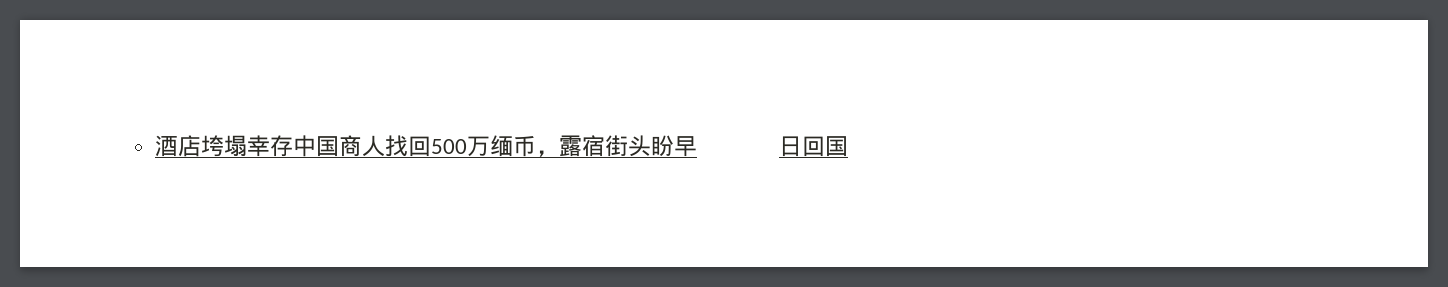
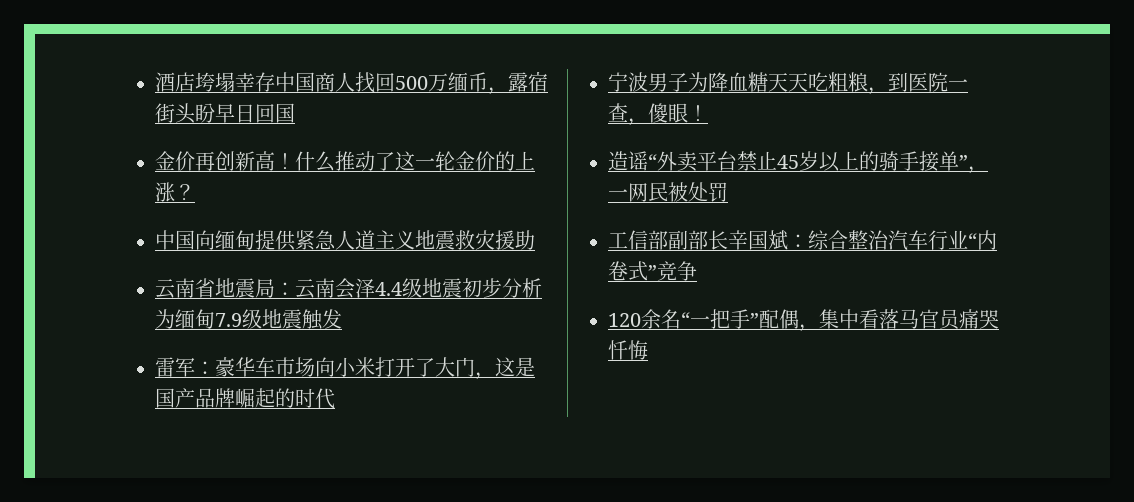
+ 金价再创新高！什么推动了这一轮金价的上涨？
+ 中国向缅甸提供紧急人道主义地震救灾援助
+ 云南省地震局：云南会泽4.4级地震初步分析为缅甸7.9级地震触发
+ 雷军：豪华车市场向小米打开了大门，这是国产品牌崛起的时代
+ 宁波男子为降血糖天天吃粗粮，到医院一查，傻眼！
+ 造谣“外卖平台禁止45岁以上的骑手接单”，一网民被处罚
+ 工信部副部长辛国斌：综合整治汽车行业“内卷式”竞争
+ 120余名“一把手”配偶，集中看落马官员痛哭忏悔

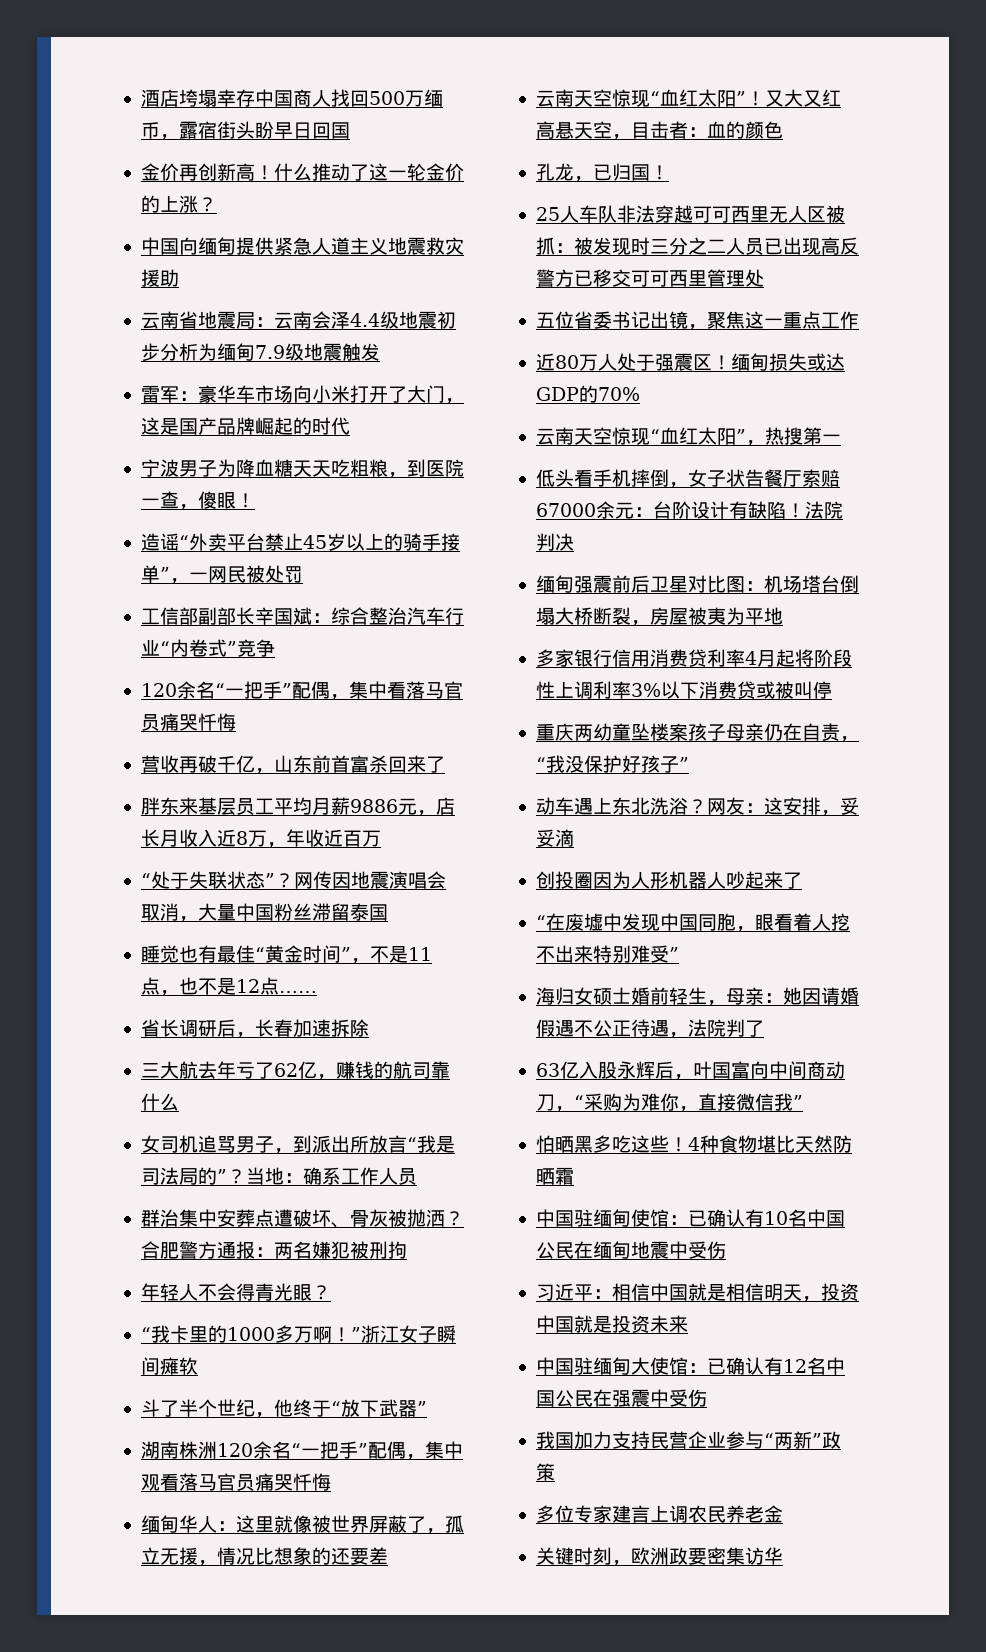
+ 营收再破千亿，山东前首富杀回来了
+ 胖东来基层员工平均月薪9886元，店长月收入近8万，年收近百万
+ “处于失联状态”？网传因地震演唱会取消，大量中国粉丝滞留泰国
+ 睡觉也有最佳“黄金时间”，不是11点，也不是12点……
+ 省长调研后，长春加速拆除
+ 三大航去年亏了62亿，赚钱的航司靠什么
+ 女司机追骂男子，到派出所放言“我是司法局的”？当地：确系工作人员
+ 群治集中安葬点遭破坏、骨灰被抛洒？合肥警方通报：两名嫌犯被刑拘
+ 年轻人不会得青光眼？
+ “我卡里的1000多万啊！”浙江女子瞬间瘫软
+ 斗了半个世纪，他终于“放下武器”
+ 湖南株洲120余名“一把手”配偶，集中观看落马官员痛哭忏悔
+ 缅甸华人：这里就像被世界屏蔽了，孤立无援，情况比想象的还要差
+ 云南天空惊现“血红太阳”！又大又红高悬天空，目击者：血的颜色
+ 孔龙，已归国！
+ 25人车队非法穿越可可西里无人区被抓：被发现时三分之二人员已出现高反警方已移交可可西里管理处
+ 五位省委书记出镜，聚焦这一重点工作
+ 近80万人处于强震区！缅甸损失或达GDP的70%
+ 云南天空惊现“血红太阳”，热搜第一
+ 低头看手机摔倒，女子状告餐厅索赔67000余元：台阶设计有缺陷！法院判决
+ 缅甸强震前后卫星对比图：机场塔台倒塌大桥断裂，房屋被夷为平地
+ 多家银行信用消费贷利率4月起将阶段性上调利率3%以下消费贷或被叫停
+ 重庆两幼童坠楼案孩子母亲仍在自责，“我没保护好孩子”
+ 动车遇上东北洗浴？网友：这安排，妥妥滴
+ 创投圈因为人形机器人吵起来了
+ “在废墟中发现中国同胞，眼看着人挖不出来特别难受”
+ 海归女硕士婚前轻生，母亲：她因请婚假遇不公正待遇，法院判了
+ 63亿入股永辉后，叶国富向中间商动刀，“采购为难你，直接微信我”
+ 怕晒黑多吃这些！4种食物堪比天然防晒霜
+ 中国驻缅甸使馆：已确认有10名中国公民在缅甸地震中受伤
+ 习近平：相信中国就是相信明天，投资中国就是投资未来
+ 中国驻缅甸大使馆：已确认有12名中国公民在强震中受伤
+ 我国加力支持民营企业参与“两新”政策
+ 多位专家建言上调农民养老金
+ 关键时刻，欧洲政要密集访华

